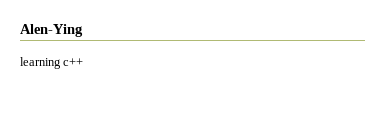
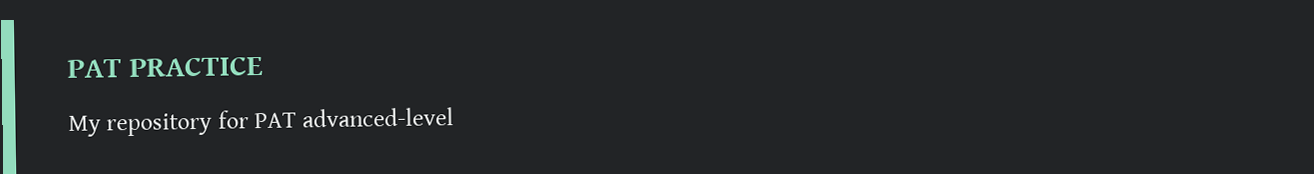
- Alen-Ying
- learning c++
+ PAT PRACTICE
+ My repository for PAT advanced-level

